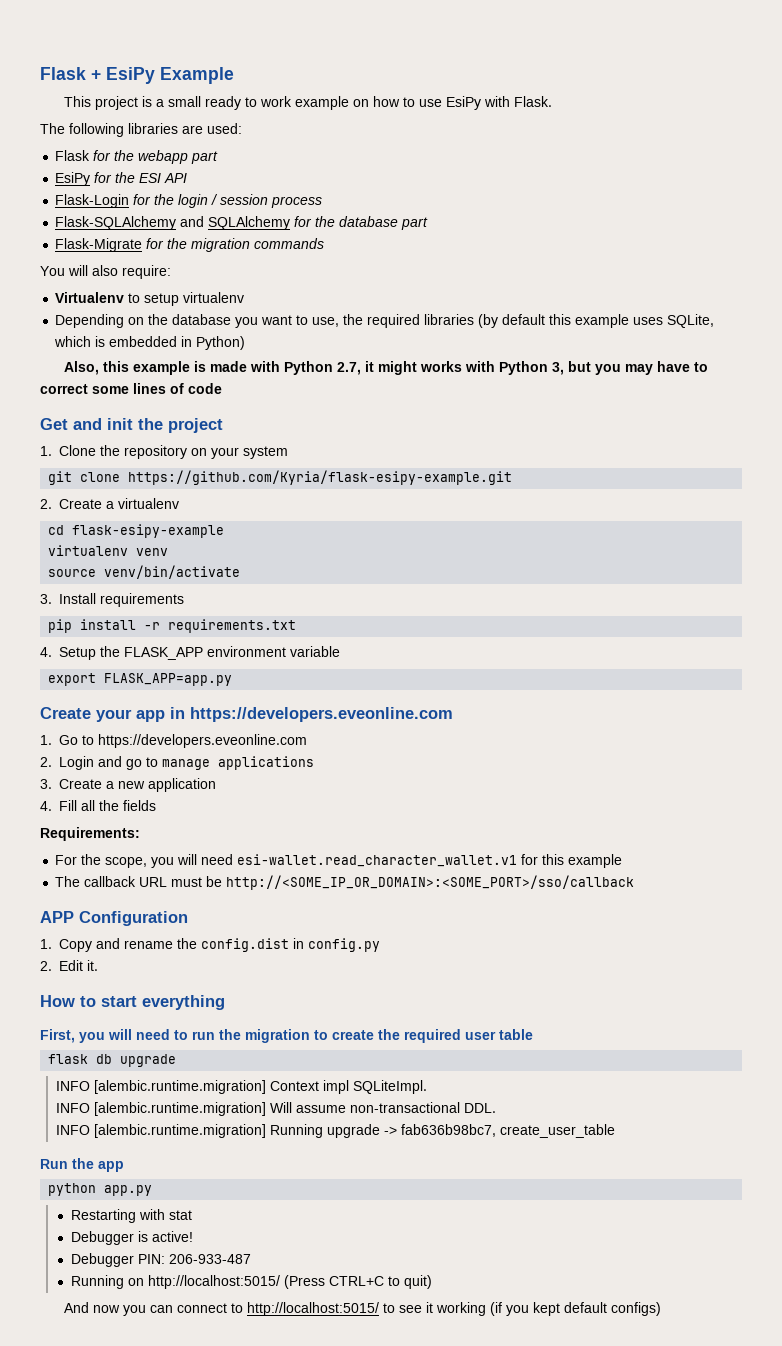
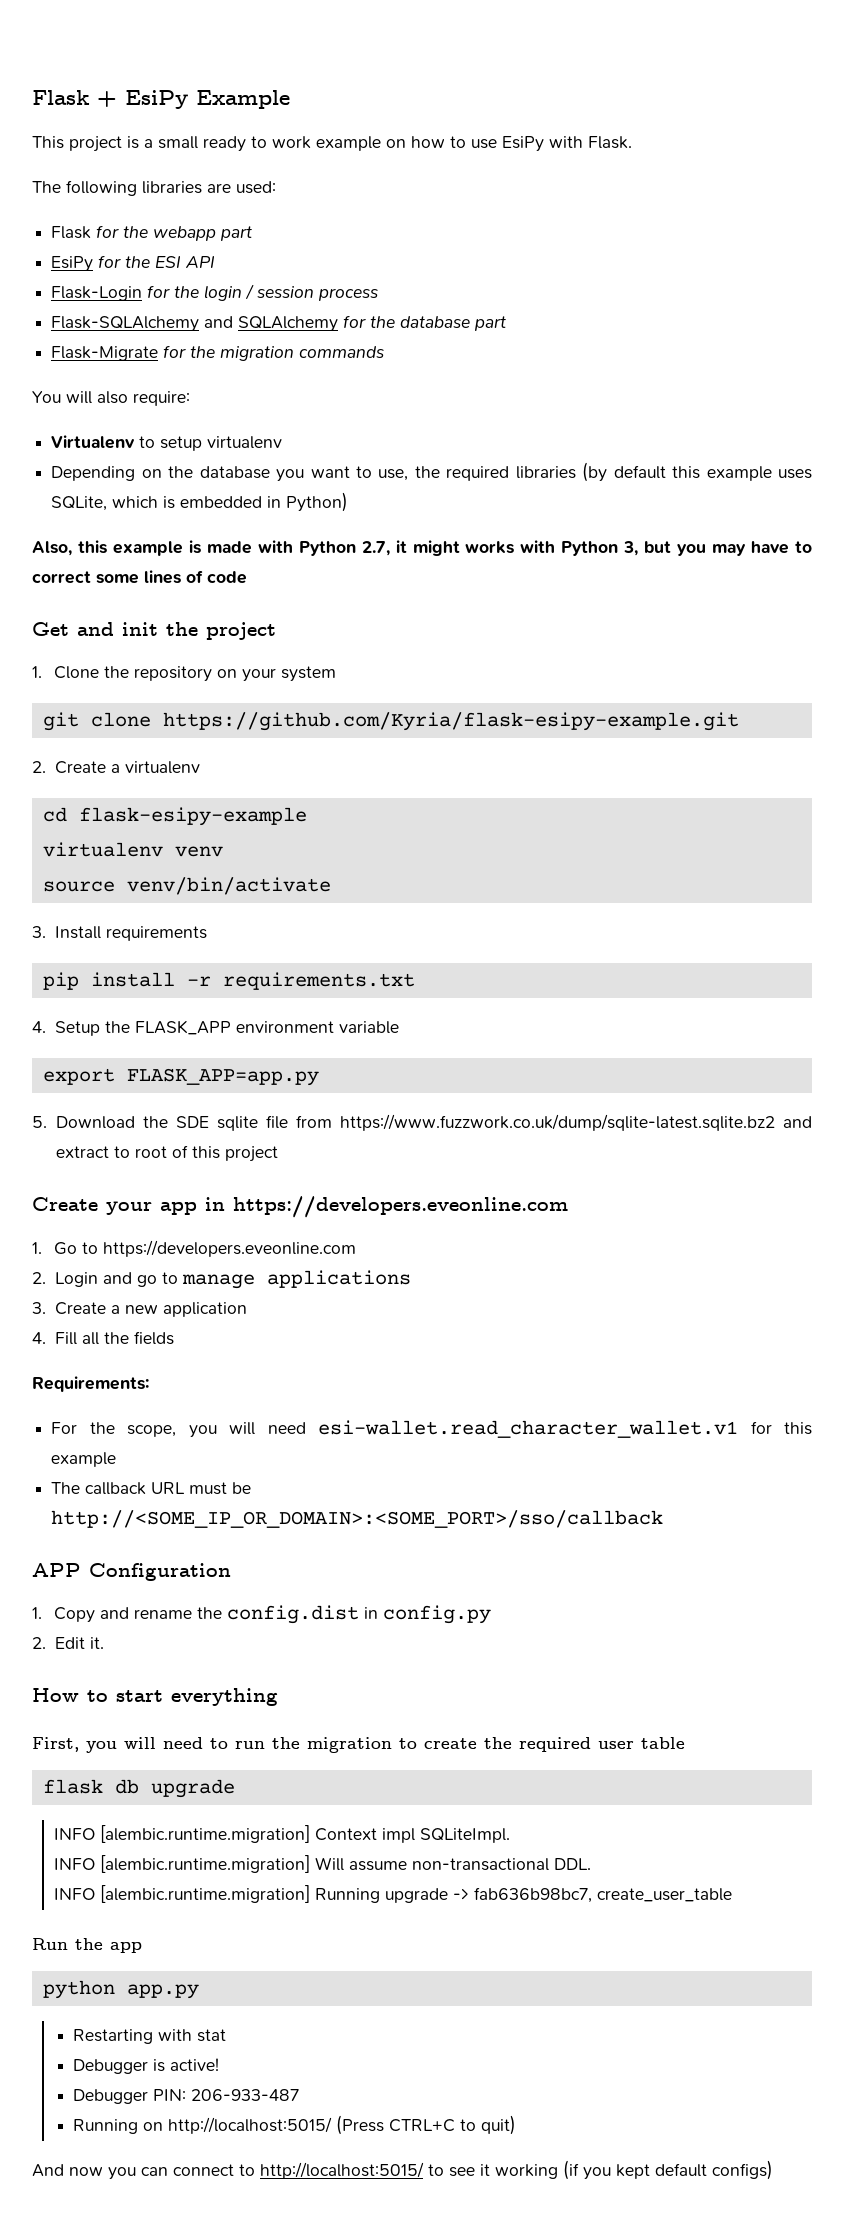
+ 5. Download the SDE sqlite file from https://www.fuzzwork.co.uk/dump/sqlite-latest.sqlite.bz2 and extract to root of this project

